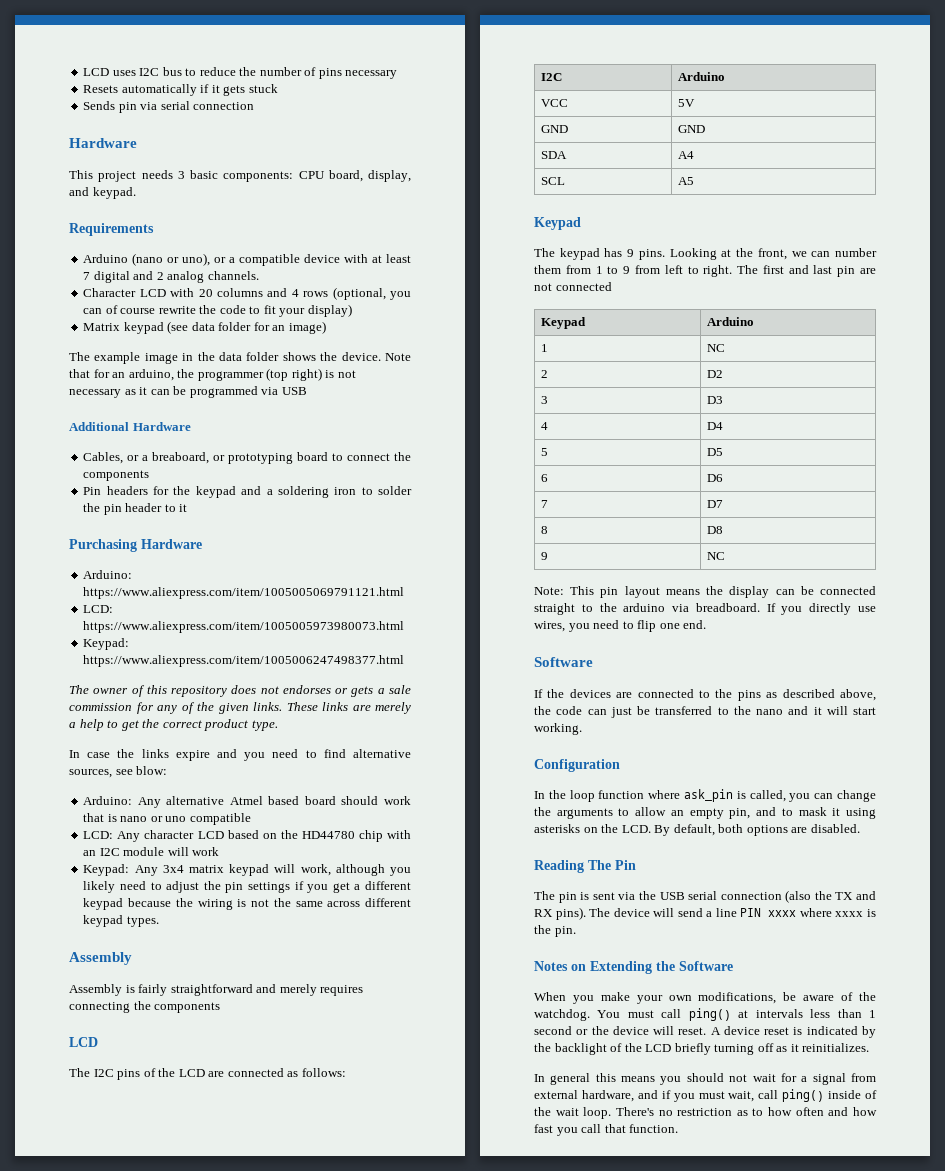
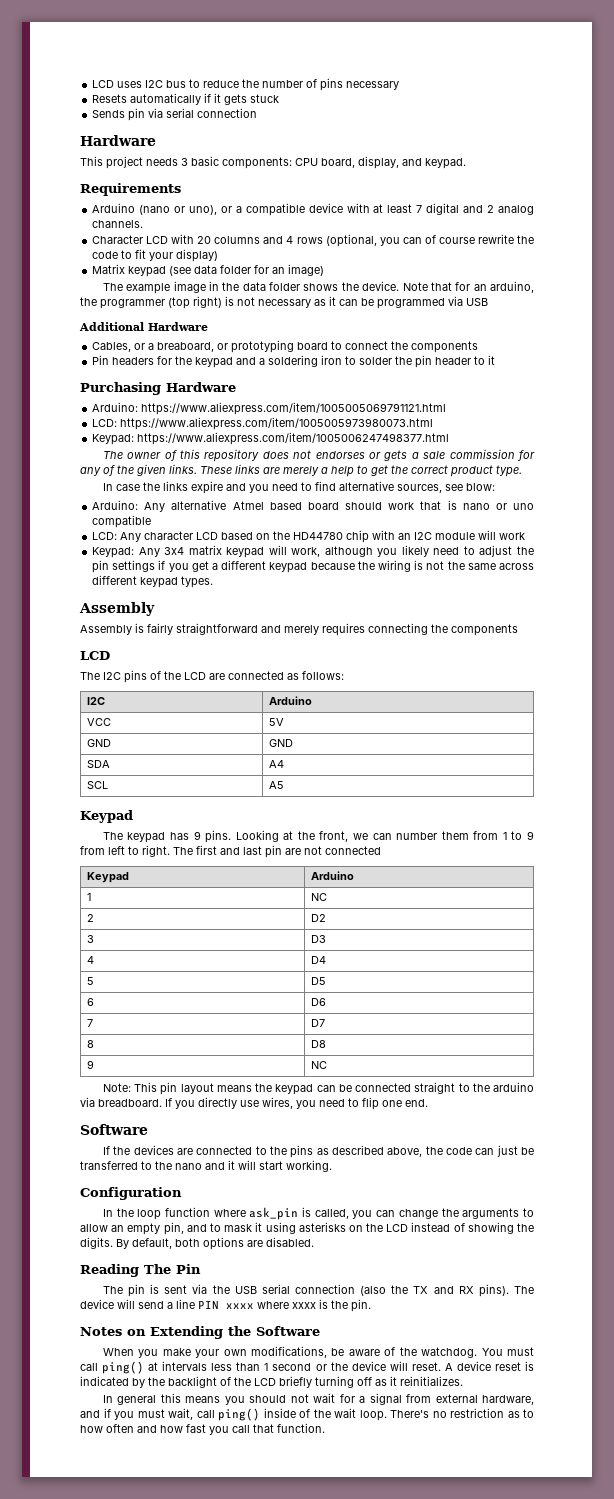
- Note: This pin layout means the display can be connected straight to the arduino via breadboard.
+ Note: This pin layout means the keypad can be connected straight to the arduino via breadboard.
- In the loop function where ask_pin is called, you can change the arguments to allow an empty pin, and to mask it using asterisks on the LCD. By default, both options are disabled.
+ In the loop function where ask_pin is called, you can change the arguments to allow an empty pin, and to mask it using asterisks on the LCD instead of showing the digits. By default, both options are disabled.

